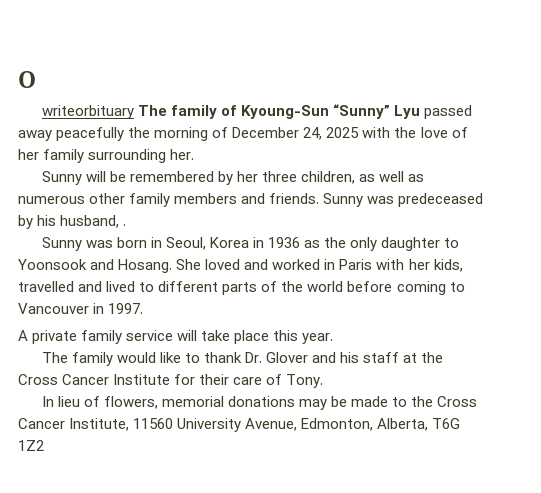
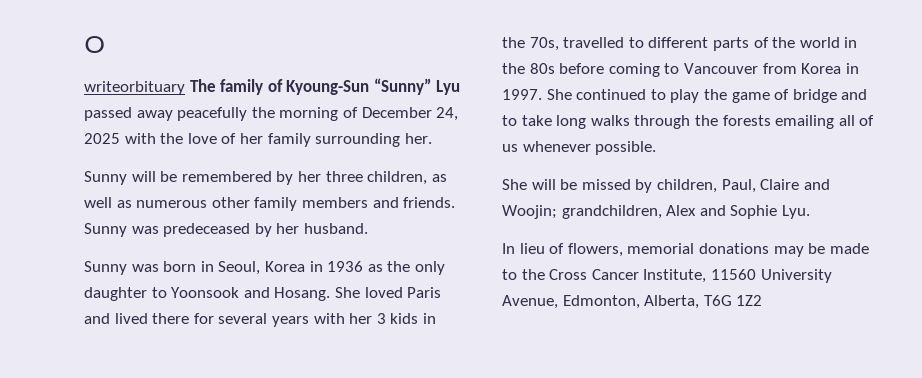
- Sunny was predeceased by his husband, .
+ Sunny was predeceased by her husband.
- She loved and worked in Paris with her kids, travelled and lived to different parts of the world before coming to Vancouver in 1997.
- A private family service will take place this year.
- The family would like to thank Dr. Glover and his staff at the Cross Cancer Institute for their care of Tony.
+ She loved Paris and lived there for several years with her 3 kids in the 70s, travelled to different parts of the world in the 80s before coming to Vancouver from Korea in 1997. She continued to play the game of bridge and to take long walks through the forests emailing all of us whenever possible.
+ She will be missed by children, Paul, Claire and Woojin; grandchildren, Alex and Sophie Lyu.

